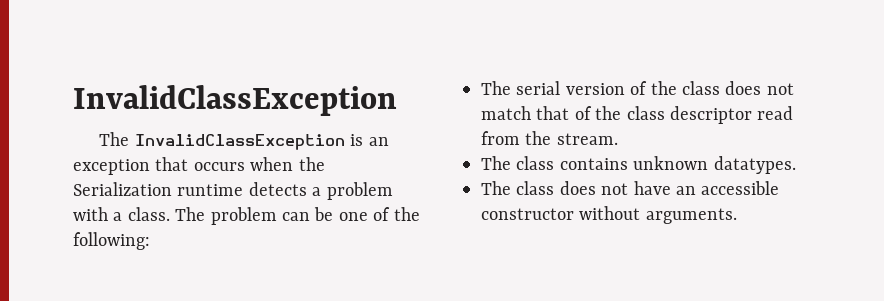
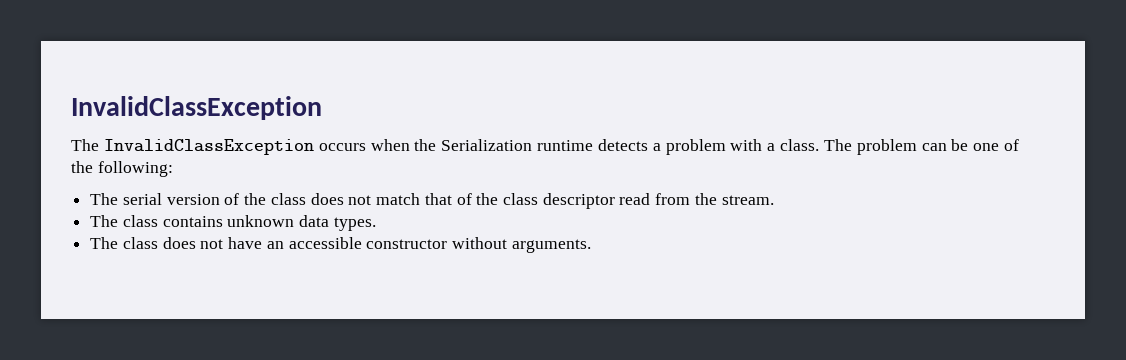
- The InvalidClassException is an exception that occurs when the Serialization runtime detects a problem with a class.
+ The InvalidClassException occurs when the Serialization runtime detects a problem with a class.
- The class contains unknown datatypes.
+ The class contains unknown data types.

